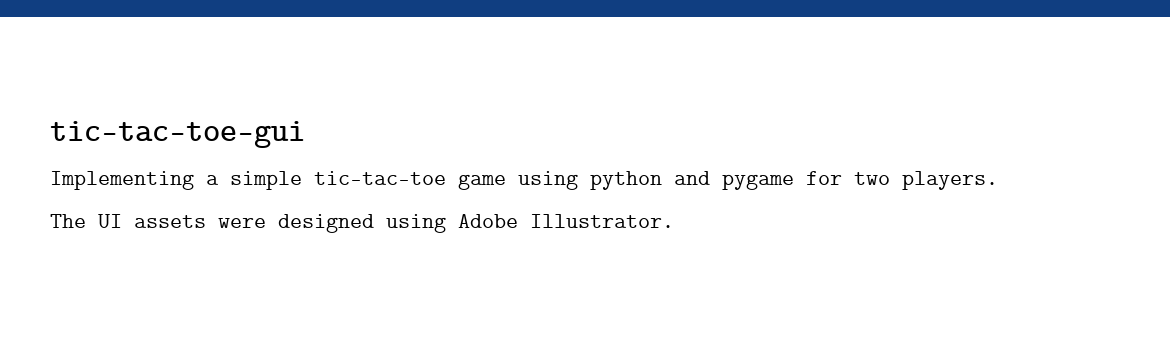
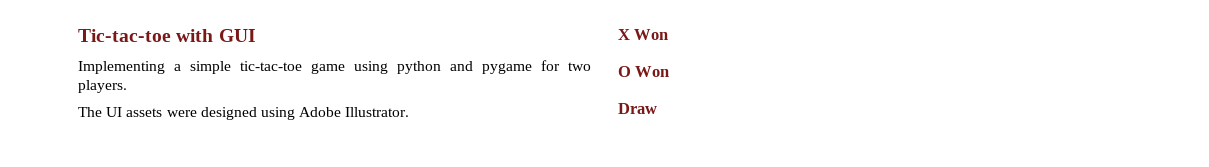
- tic-tac-toe-gui
+ Tic-tac-toe with GUI
+ X Won
+ O Won
+ Draw

